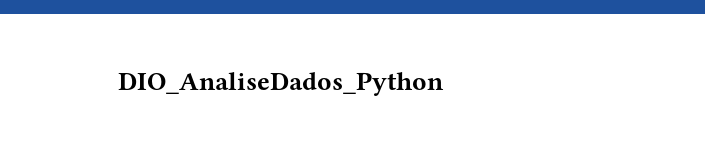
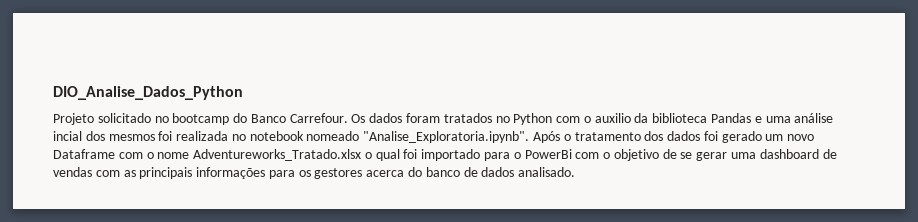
- DIO_AnaliseDados_Python
+ DIO_Analise_Dados_Python
+ Projeto solicitado no bootcamp do Banco Carrefour. Os dados foram tratados no Python com o auxilio da biblioteca Pandas e uma análise incial dos mesmos foi realizada no notebook nomeado "Analise_Exploratoria.ipynb". Após o tratamento dos dados foi gerado um novo Dataframe com o nome Adventureworks_Tratado.xlsx o qual foi importado para o PowerBi com o objetivo de se gerar uma dashboard de vendas com as principais informações para os gestores acerca do banco de dados analisado.

